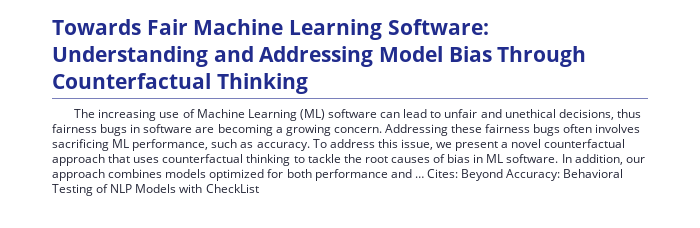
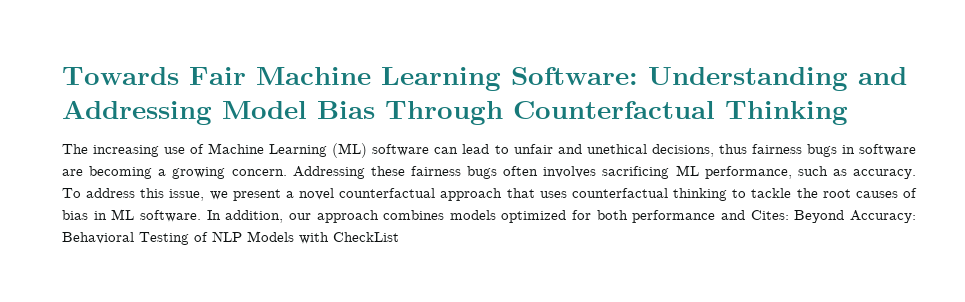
- In addition, our approach combines models optimized for both performance and … Cites: Beyond Accuracy: Behavioral Testing of NLP Models with CheckList
+ In addition, our approach combines models optimized for both performance and Cites: Beyond Accuracy: Behavioral Testing of NLP Models with CheckList

